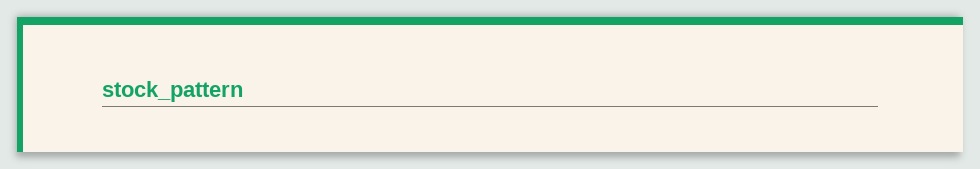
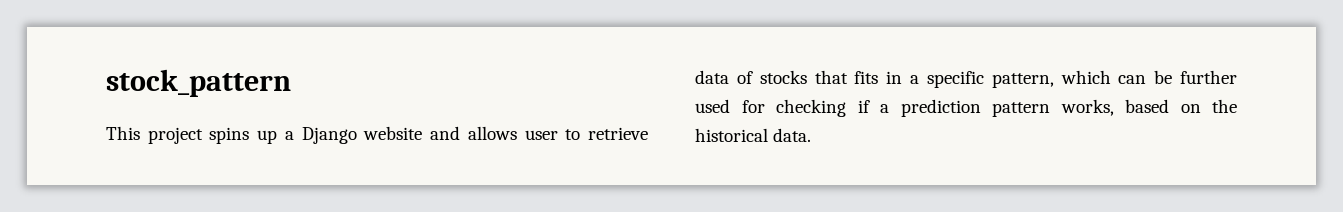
+ This project spins up a Django website and allows user to retrieve data of stocks that fits in a specific pattern, which can be further used for checking if a prediction pattern works, based on the historical data.

